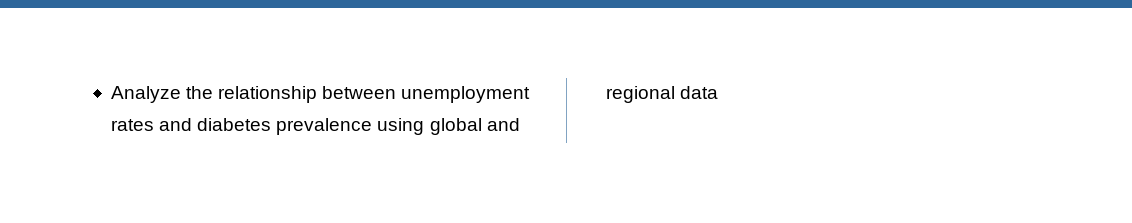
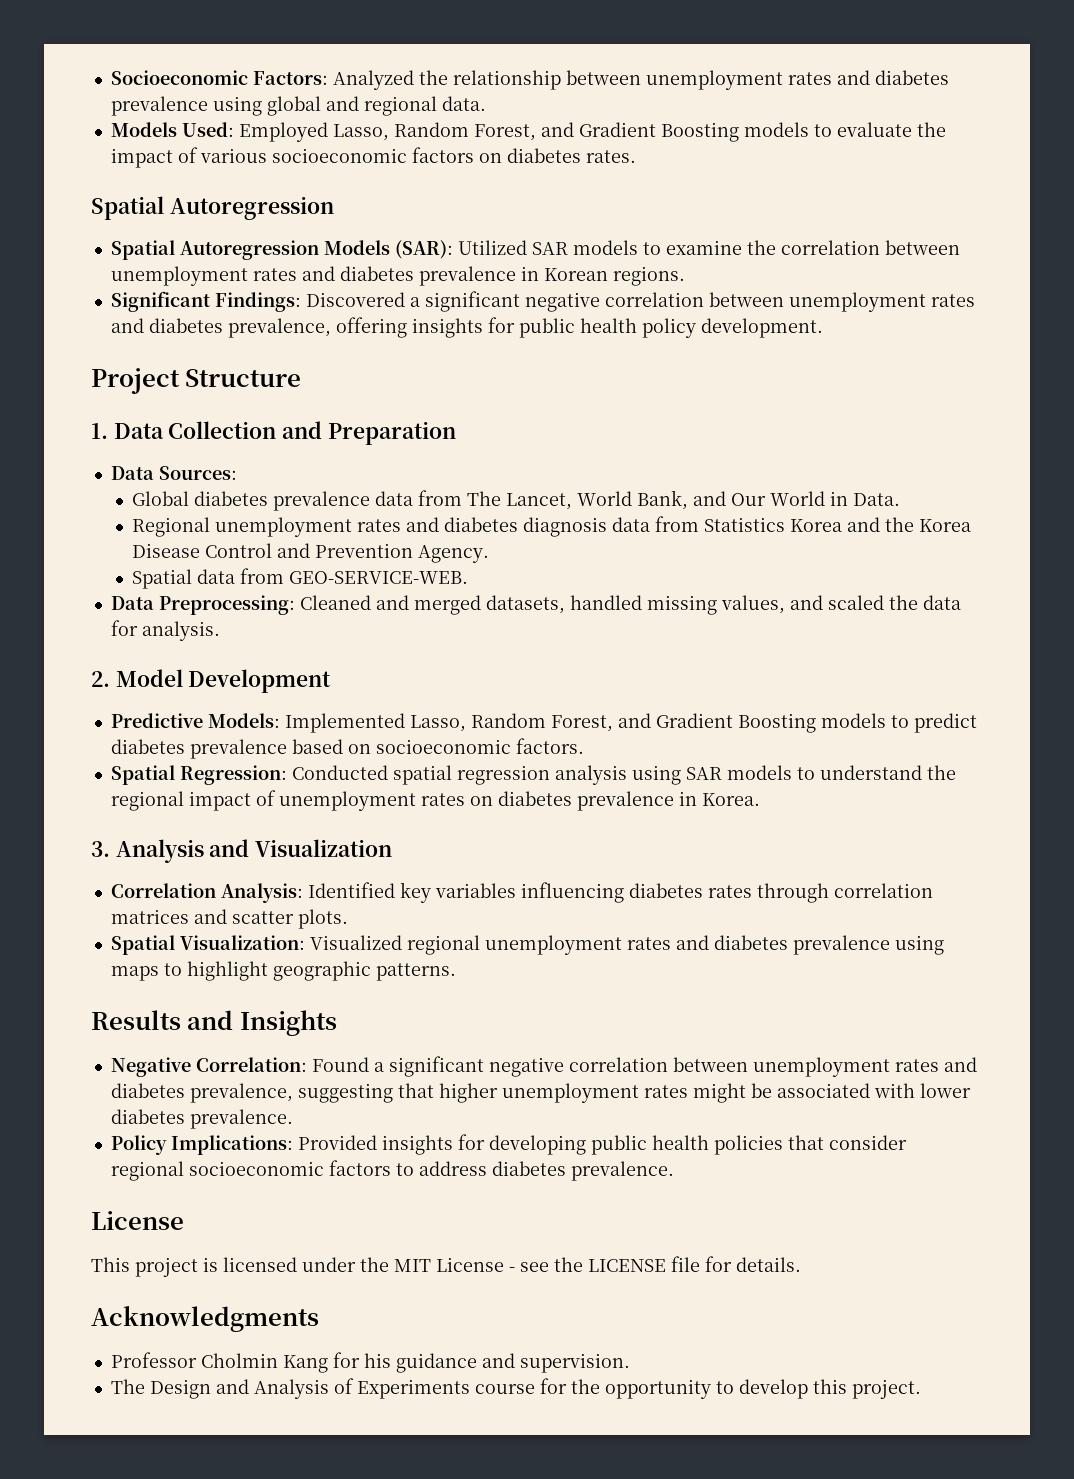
- Analyze the relationship between unemployment rates and diabetes prevalence using global and regional data
+ Socioeconomic Factors: Analyzed the relationship between unemployment rates and diabetes prevalence using global and regional data.
+ Models Used: Employed Lasso, Random Forest, and Gradient Boosting models to evaluate the impact of various socioeconomic factors on diabetes rates.
+ Spatial Autoregression
+ Spatial Autoregression Models (SAR): Utilized SAR models to examine the correlation between unemployment rates and diabetes prevalence in Korean regions.
+ Significant Findings: Discovered a significant negative correlation between unemployment rates and diabetes prevalence, offering insights for public health policy development.
+ Project Structure
+ 1. Data Collection and Preparation
+ Data Sources:
+ Global diabetes prevalence data from The Lancet, World Bank, and Our World in Data.
+ Regional unemployment rates and diabetes diagnosis data from Statistics Korea and the Korea Disease Control and Prevention Agency.
+ Spatial data from GEO-SERVICE-WEB.
+ Data Preprocessing: Cleaned and merged datasets, handled missing values, and scaled the data for analysis.
+ 2. Model Development
+ Predictive Models: Implemented Lasso, Random Forest, and Gradient Boosting models to predict diabetes prevalence based on socioeconomic factors.
+ Spatial Regression: Conducted spatial regression analysis using SAR models to understand the regional impact of unemployment rates on diabetes prevalence in Korea.
+ 3. Analysis and Visualization
+ Correlation Analysis: Identified key variables influencing diabetes rates through correlation matrices and scatter plots.
+ Spatial Visualization: Visualized regional unemployment rates and diabetes prevalence using maps to highlight geographic patterns.
+ Results and Insights
+ Negative Correlation: Found a significant negative correlation between unemployment rates and diabetes prevalence, suggesting that higher unemployment rates might be associated with lower diabetes prevalence.
+ Policy Implications: Provided insights for developing public health policies that consider regional socioeconomic factors to address diabetes prevalence.
+ License
+ This project is licensed under the MIT License - see the LICENSE file for details.
+ Acknowledgments
+ Professor Cholmin Kang for his guidance and supervision.
+ The Design and Analysis of Experiments course for the opportunity to develop this project.

